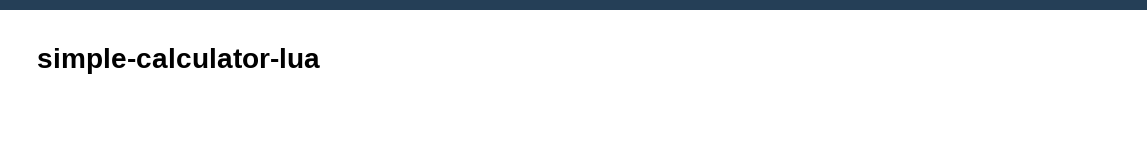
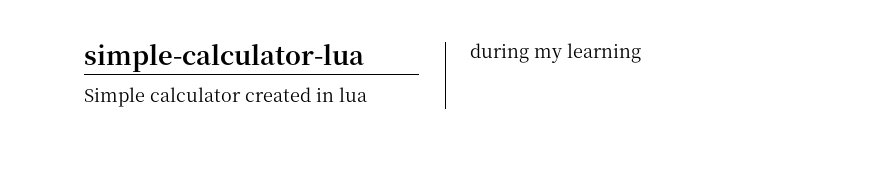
+ Simple calculator created in lua during my learning

